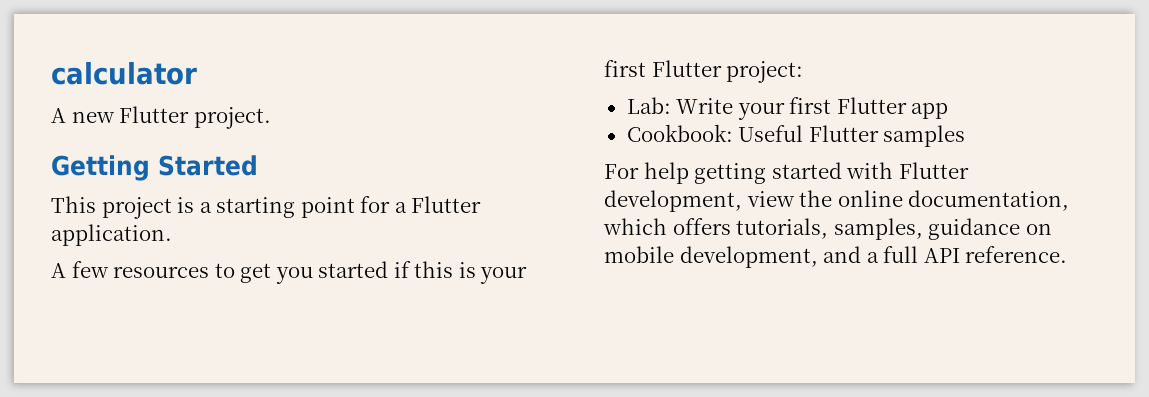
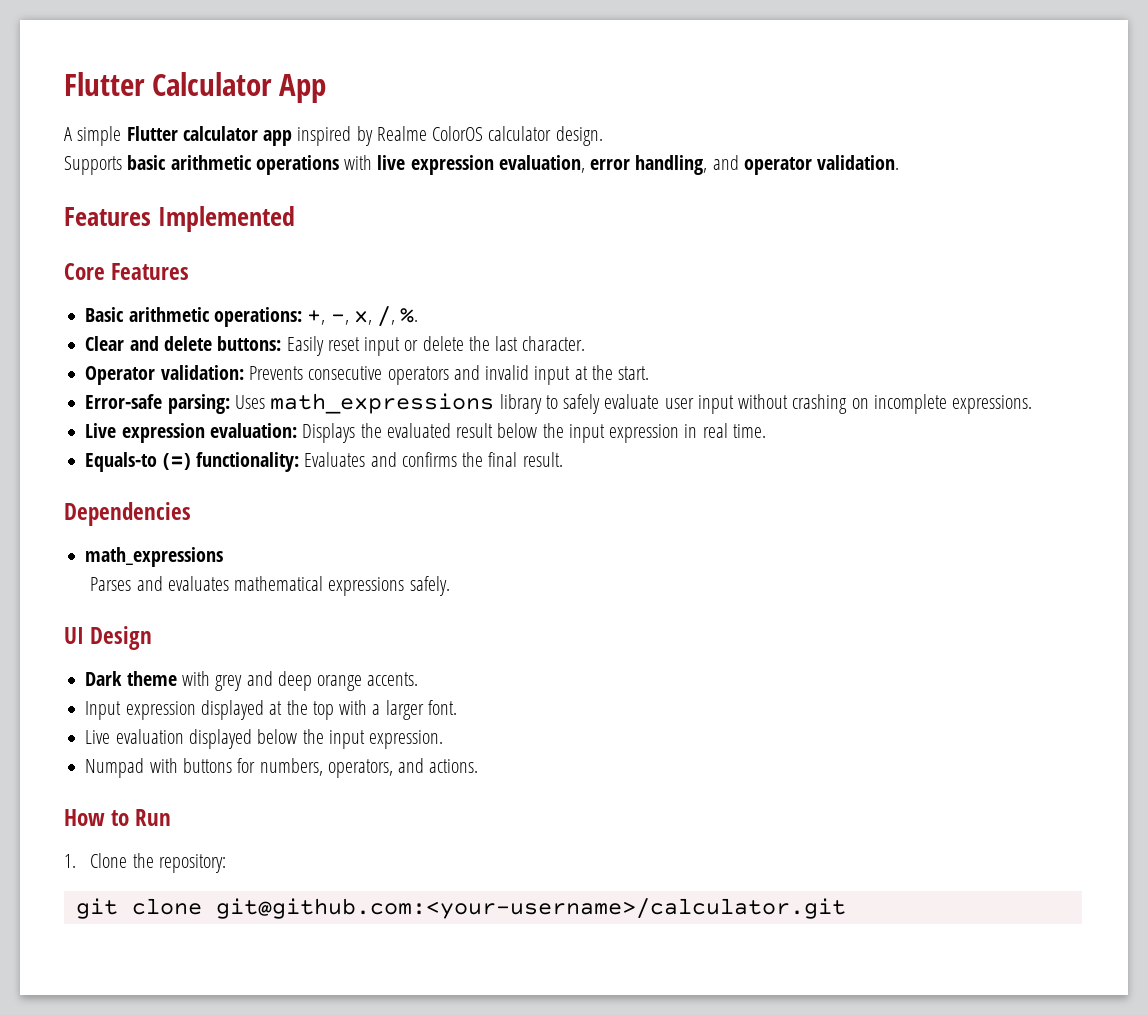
- calculator
- A new Flutter project.
- Getting Started
- This project is a starting point for a Flutter application.
- A few resources to get you started if this is your first Flutter project:
- Lab: Write your first Flutter app
- Cookbook: Useful Flutter samples
- For help getting started with Flutter development, view the online documentation, which offers tutorials, samples, guidance on mobile development, and a full API reference.
+ Flutter Calculator App
+ A simple Flutter calculator app inspired by Realme ColorOS calculator design.
+ Supports basic arithmetic operations with live expression evaluation, error handling, and operator validation.
+ Features Implemented
+ Core Features
+ Basic arithmetic operations: +, -, x, /, %.
+ Clear and delete buttons: Easily reset input or delete the last character.
+ Operator validation: Prevents consecutive operators and invalid input at the start.
+ Error-safe parsing: Uses math_expressions library to safely evaluate user input without crashing on incomplete expressions.
+ Live expression evaluation: Displays the evaluated result below the input expression in real time.
+ Equals-to (=) functionality: Evaluates and confirms the final result.
+ Dependencies
+ math_expressions
+ Parses and evaluates mathematical expressions safely.
+ UI Design
+ Dark theme with grey and deep orange accents.
+ Input expression displayed at the top with a larger font.
+ Live evaluation displayed below the input expression.
+ Numpad with buttons for numbers, operators, and actions.
+ How to Run
+ 1. Clone the repository:
+ git clone git@github.com:<your-username>/calculator.git

